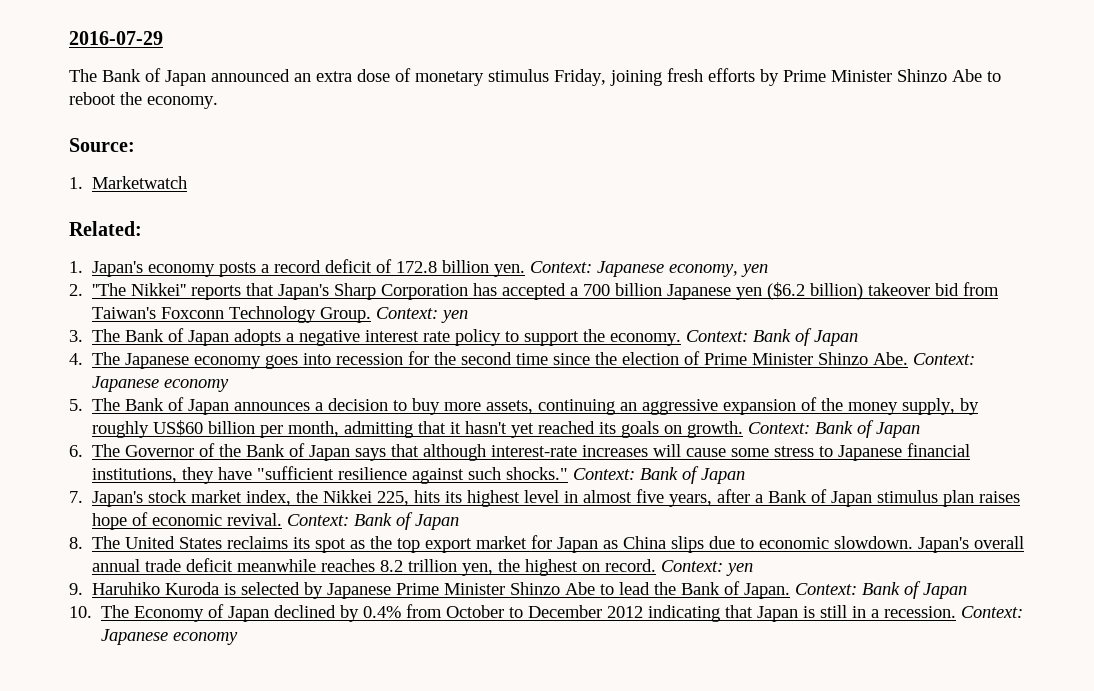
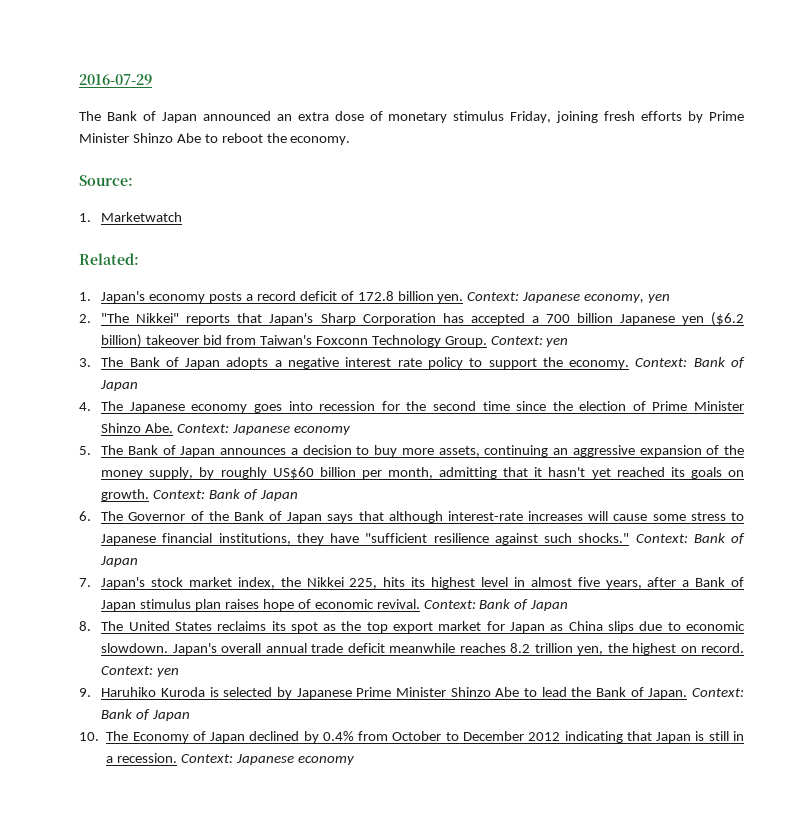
- 2. ''The Nikkei'' reports that Japan's Sharp Corporation has accepted a 700 billion Japanese yen ($6.2 billion) takeover bid from Taiwan's Foxconn Technology Group.
+ 2. "The Nikkei" reports that Japan's Sharp Corporation has accepted a 700 billion Japanese yen ($6.2 billion) takeover bid from Taiwan's Foxconn Technology Group.

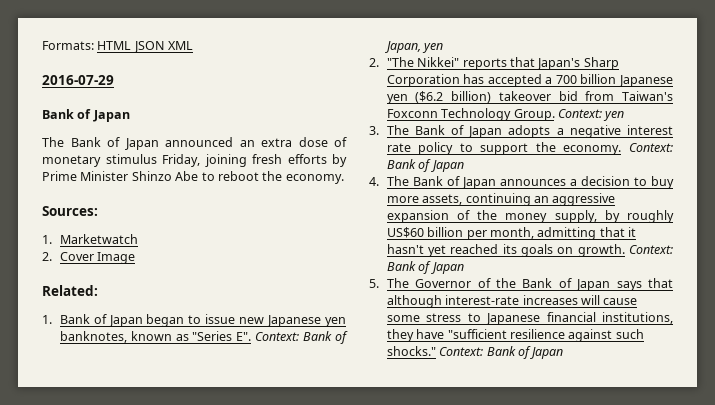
+ Formats: HTML JSON XML
  2016-07-29
+ Bank of Japan
- Source:
+ Sources:
+ 2. Cover Image
- 1. Japan's economy posts a record deficit of 172.8 billion yen. Context: Japanese economy, yen
+ 1. Bank of Japan began to issue new Japanese yen banknotes, known as "Series E". Context: Bank of Japan, yen
- 4. The Japanese economy goes into recession for the second time since the election of Prime Minister Shinzo Abe. Context: Japanese economy
- 5. The Bank of Japan announces a decision to buy more assets, continuing an aggressive expansion of the money supply, by roughly US$60 billion per month, admitting that it hasn't yet reached its goals on growth.
+ 4. The Bank of Japan announces a decision to buy more assets, continuing an aggressive expansion of the money supply, by roughly US$60 billion per month, admitting that it hasn't yet reached its goals on growth.
- 6. The Governor of the Bank of Japan says that although interest-rate increases will cause some stress to Japanese financial institutions, they have "sufficient resilience against such shocks."
+ 5. The Governor of the Bank of Japan says that although interest-rate increases will cause some stress to Japanese financial institutions, they have "sufficient resilience against such shocks."
- 7. Japan's stock market index, the Nikkei 225, hits its highest level in almost five years, after a Bank of Japan stimulus plan raises hope of economic revival. Context: Bank of Japan
- 8. The United States reclaims its spot as the top export market for Japan as China slips due to economic slowdown. Japan's overall annual trade deficit meanwhile reaches 8.2 trillion yen, the highest on record. Context: yen
- 9. Haruhiko Kuroda is selected by Japanese Prime Minister Shinzo Abe to lead the Bank of Japan. Context: Bank of Japan
- 10. The Economy of Japan declined by 0.4% from October to December 2012 indicating that Japan is still in a recession. Context: Japanese economy

